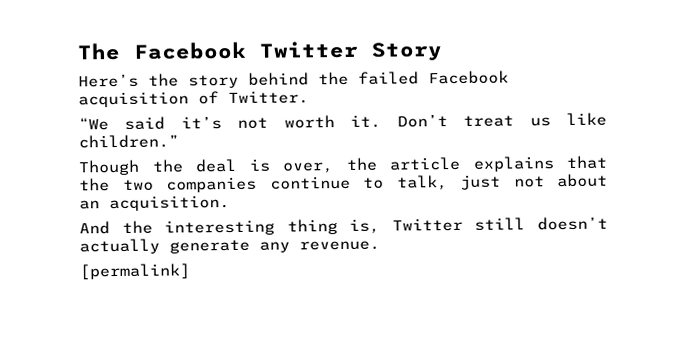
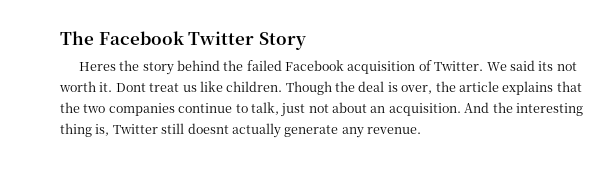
- Here’s the story behind the failed Facebook acquisition of Twitter.
- “We said it’s not worth it.
+ Heres the story behind the failed Facebook acquisition of Twitter. We said its not worth it.
- Don’t treat us like children.”
- Though the deal is over, the article explains that the two companies continue to talk, just not about an acquisition.
- And the interesting thing is, Twitter still doesn’t actually generate any revenue.
+ Dont treat us like children. Though the deal is over, the article explains that the two companies continue to talk, just not about an acquisition. And the interesting thing is, Twitter still doesnt actually generate any revenue.
- [permalink]

